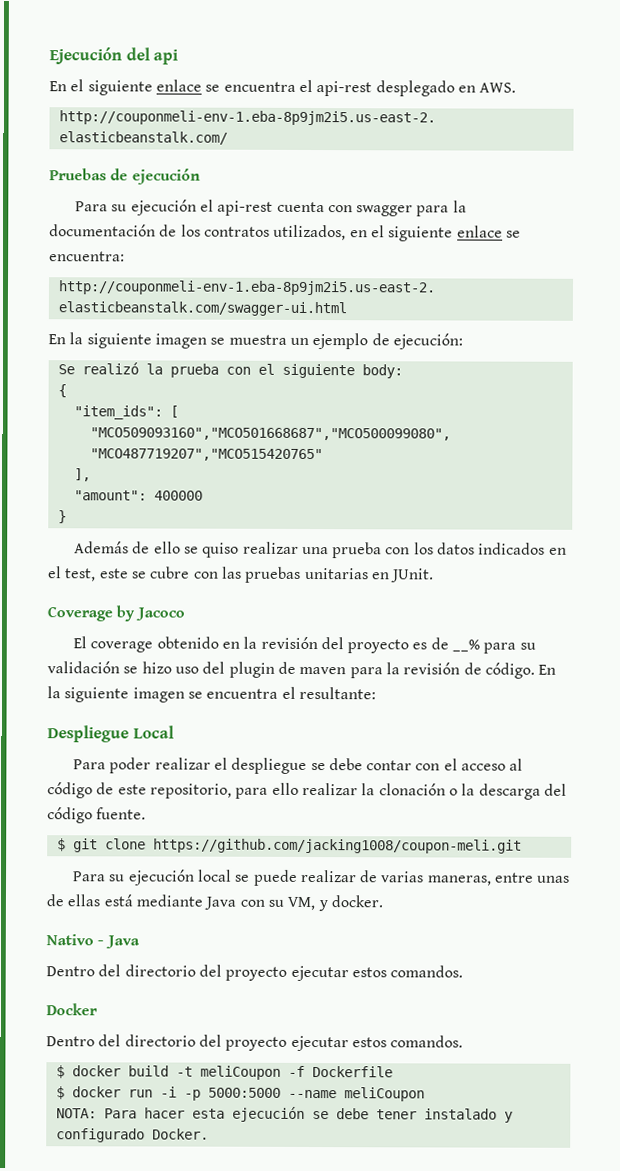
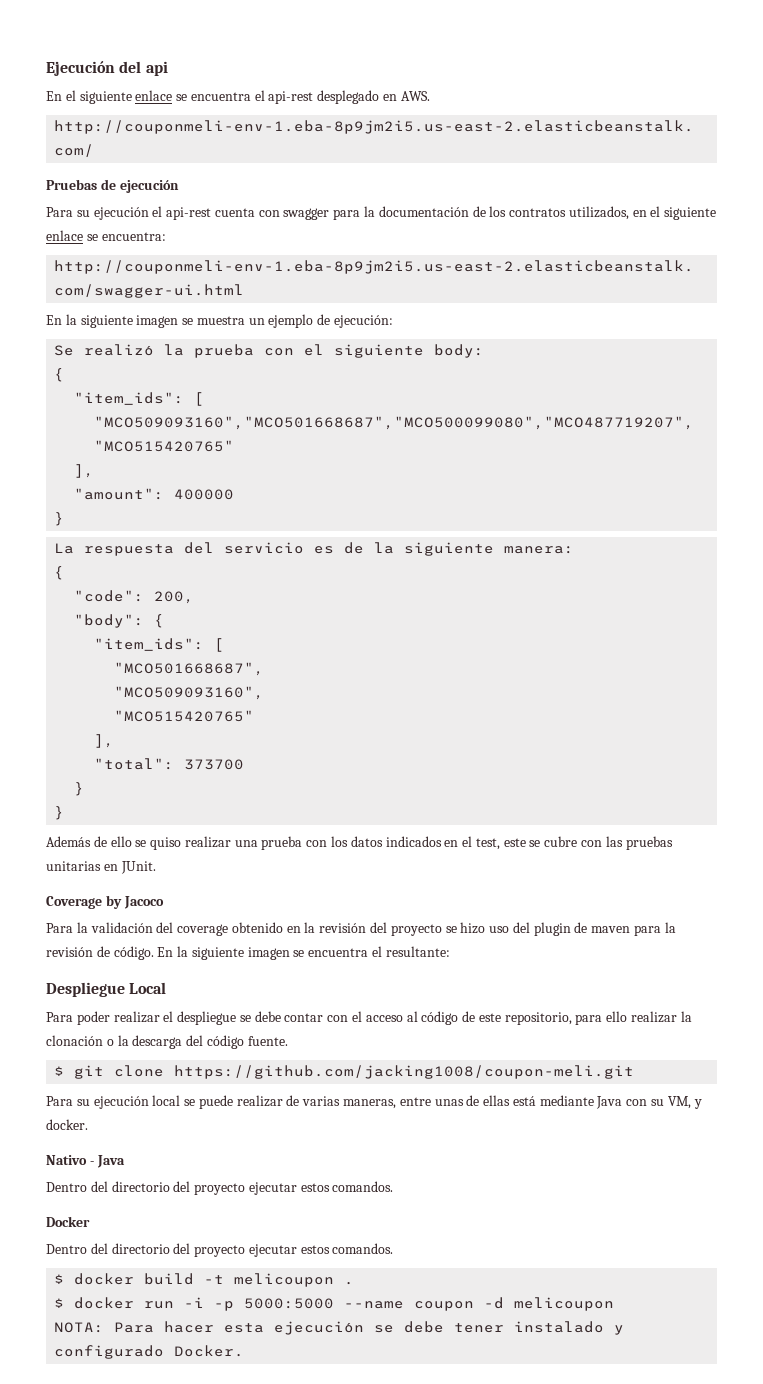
+ La respuesta del servicio es de la siguiente manera:
+ {
+ "code": 200,
+ "body": {
+ "item_ids": [
+ "MCO501668687",
+ "MCO509093160",
+ "MCO515420765"
+ ],
+ "total": 373700
+ }
+ }
- El coverage obtenido en la revisión del proyecto es de __% para su validación se hizo uso del plugin de maven para la revisión de código.
+ Para la validación del coverage obtenido en la revisión del proyecto se hizo uso del plugin de maven para la revisión de código.
- $ docker build -t meliCoupon -f Dockerfile
+ $ docker build -t melicoupon .
- $ docker run -i -p 5000:5000 --name meliCoupon
+ $ docker run -i -p 5000:5000 --name coupon -d melicoupon

